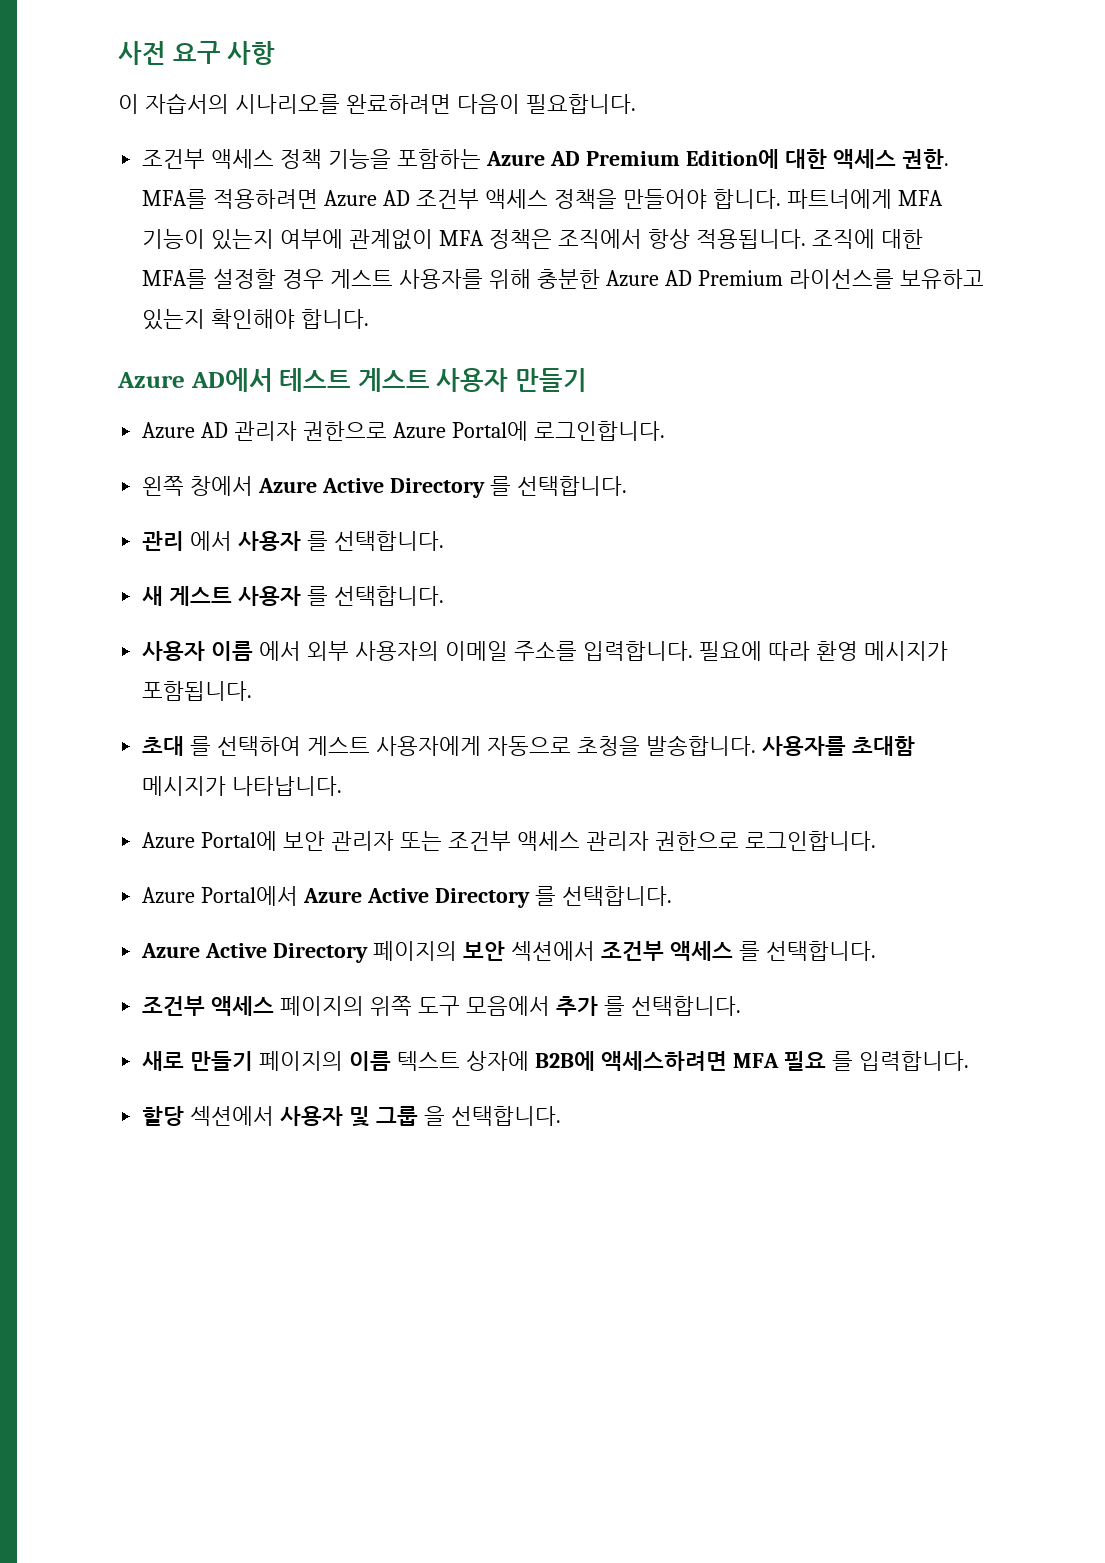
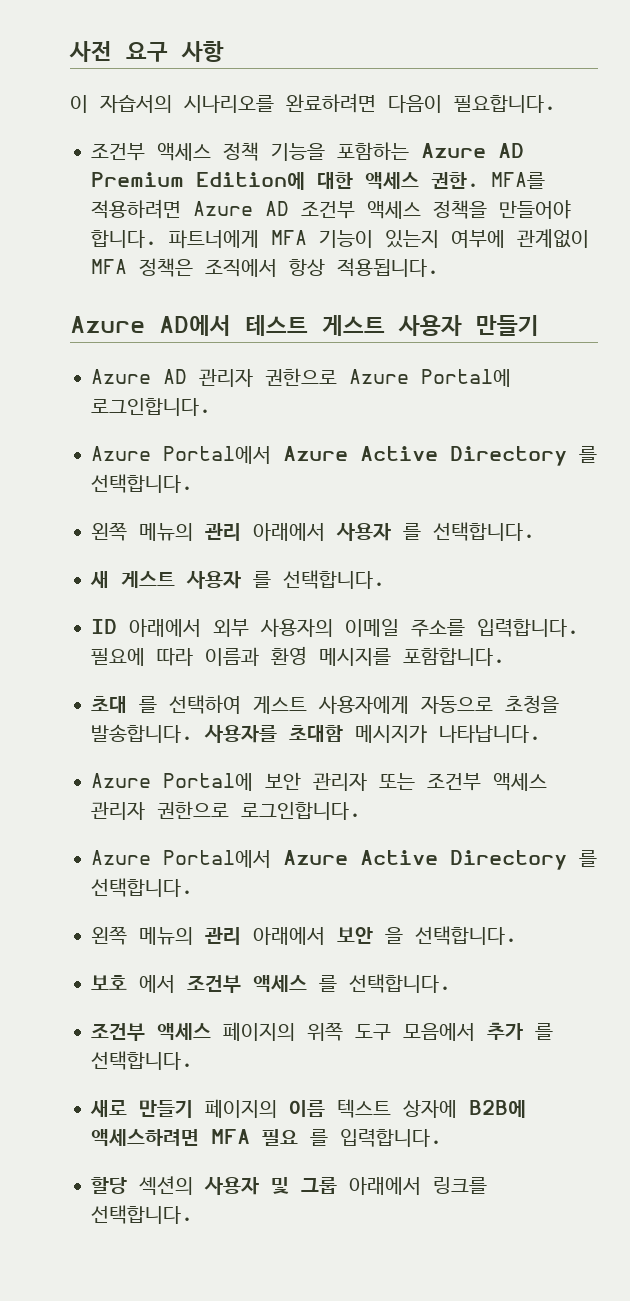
- 조직에 대한 MFA를 설정할 경우 게스트 사용자를 위해 충분한 Azure AD Premium 라이선스를 보유하고 있는지 확인해야 합니다.
  Azure AD 관리자 권한으로 Azure Portal에 로그인합니다.
- 왼쪽 창에서 Azure Active Directory 를 선택합니다.
- 관리 에서 사용자 를 선택합니다.
+ Azure Portal에서 Azure Active Directory 를 선택합니다.
+ 왼쪽 메뉴의 관리 아래에서 사용자 를 선택합니다.
- 사용자 이름 에서 외부 사용자의 이메일 주소를 입력합니다.
+ ID 아래에서 외부 사용자의 이메일 주소를 입력합니다.
- 필요에 따라 환영 메시지가 포함됩니다.
+ 필요에 따라 이름과 환영 메시지를 포함합니다.
- Azure Active Directory 페이지의 보안 섹션에서 조건부 액세스 를 선택합니다.
+ 왼쪽 메뉴의 관리 아래에서 보안 을 선택합니다.
+ 보호 에서 조건부 액세스 를 선택합니다.
- 할당 섹션에서 사용자 및 그룹 을 선택합니다.
+ 할당 섹션의 사용자 및 그룹 아래에서 링크를 선택합니다.

